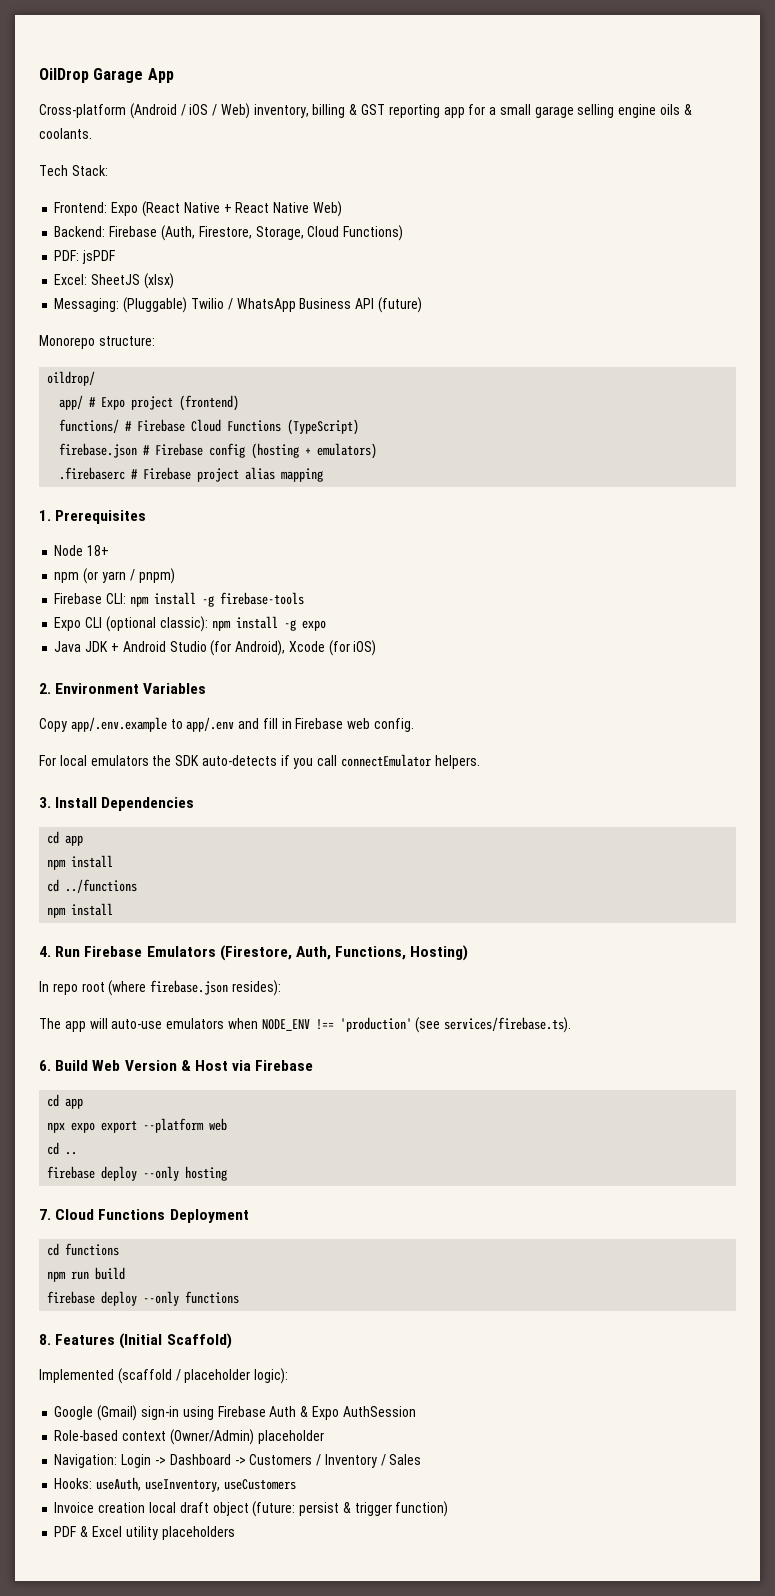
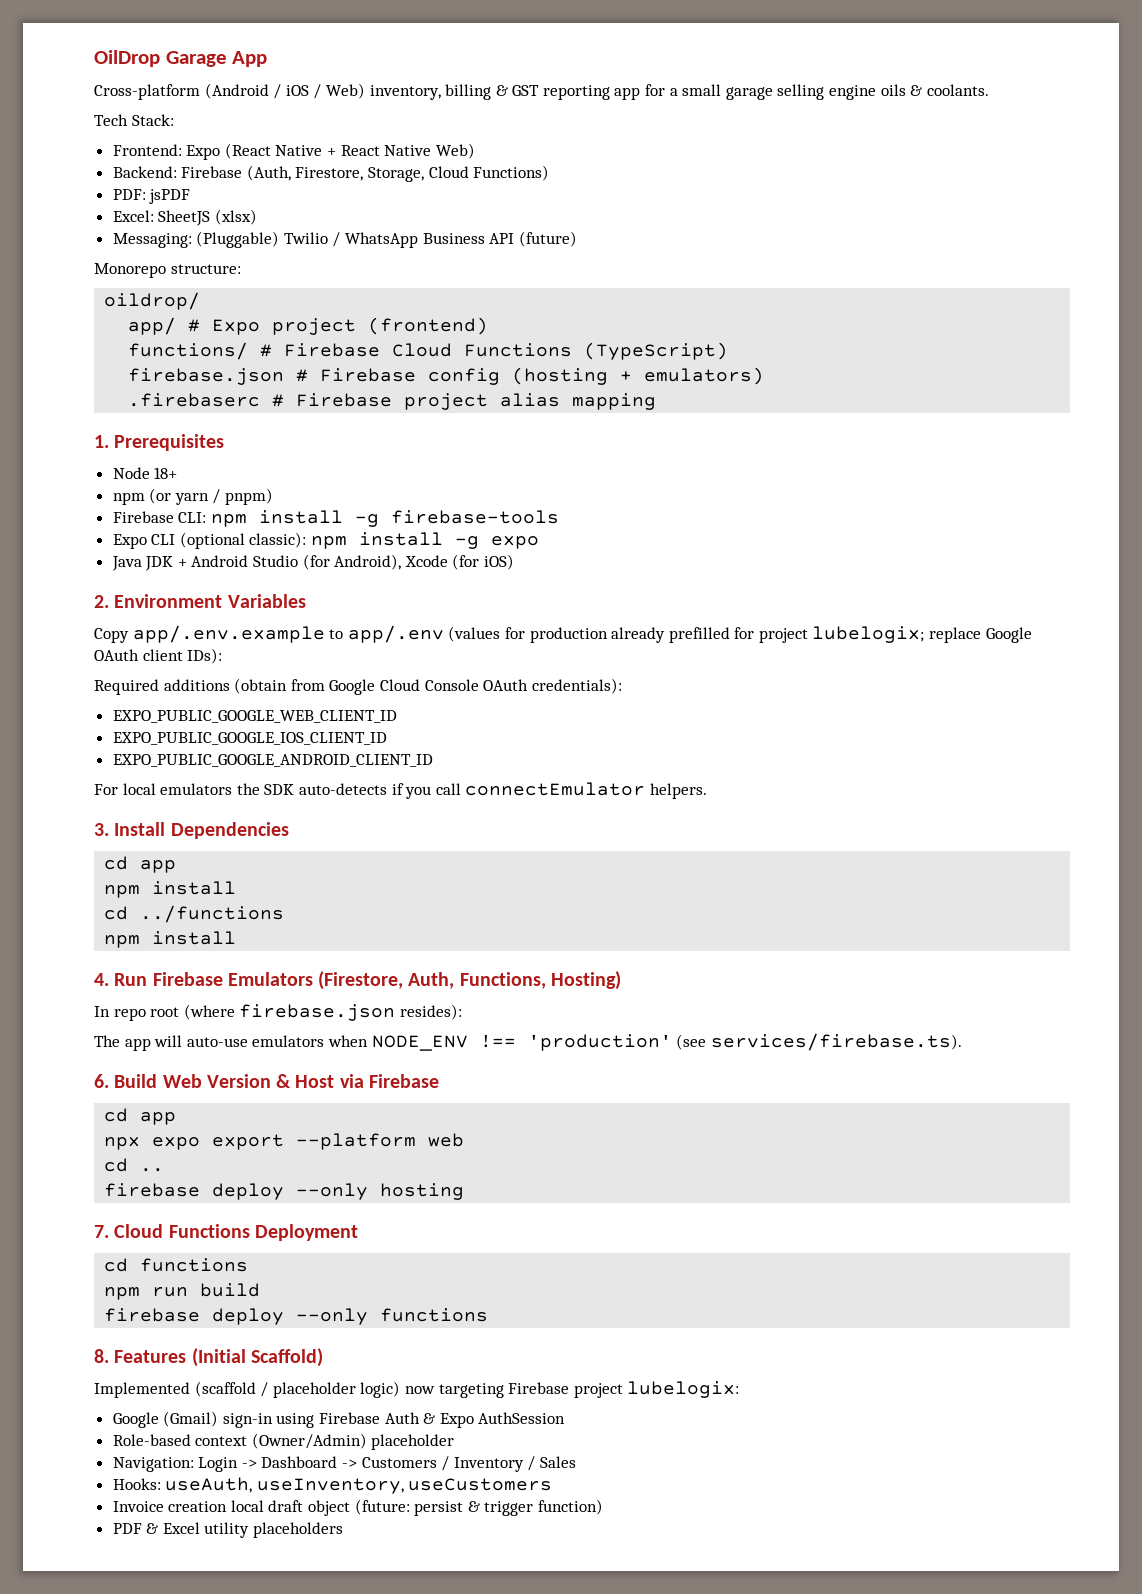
- Copy app/.env.example to app/.env and fill in Firebase web config.
+ Copy app/.env.example to app/.env (values for production already prefilled for project lubelogix; replace Google OAuth client IDs):
+ Required additions (obtain from Google Cloud Console OAuth credentials):
+ EXPO_PUBLIC_GOOGLE_WEB_CLIENT_ID
+ EXPO_PUBLIC_GOOGLE_IOS_CLIENT_ID
+ EXPO_PUBLIC_GOOGLE_ANDROID_CLIENT_ID
- Implemented (scaffold / placeholder logic):
+ Implemented (scaffold / placeholder logic) now targeting Firebase project lubelogix:

